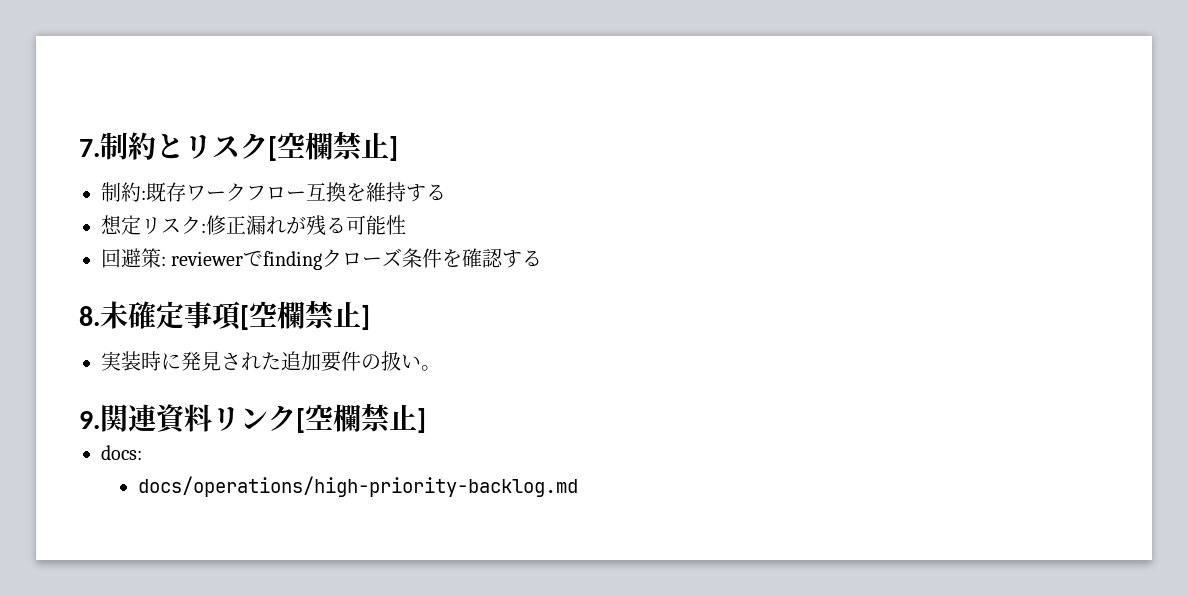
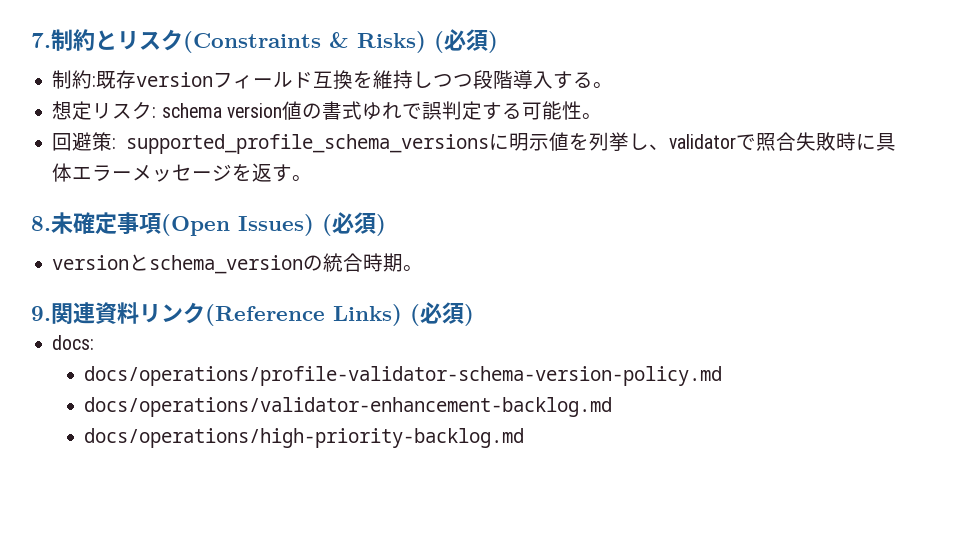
- 7.制約とリスク[空欄禁止]
- 制約:既存ワークフロー互換を維持する
+ 7.制約とリスク(Constraints & Risks) (必須)
+ 制約:既存versionフィールド互換を維持しつつ段階導入する。
- 想定リスク:修正漏れが残る可能性
+ 想定リスク: schema version値の書式ゆれで誤判定する可能性。
- 回避策: reviewerでfindingクローズ条件を確認する
- 8.未確定事項[空欄禁止]
- 実装時に発見された追加要件の扱い。
+ 回避策: supported_profile_schema_versionsに明示値を列挙し、validatorで照合失敗時に具体エラーメッセージを返す。
+ 8.未確定事項(Open Issues) (必須)
+ versionとschema_versionの統合時期。
- 9.関連資料リンク[空欄禁止]
+ 9.関連資料リンク(Reference Links) (必須)
+ docs/operations/profile-validator-schema-version-policy.md
+ docs/operations/validator-enhancement-backlog.md

